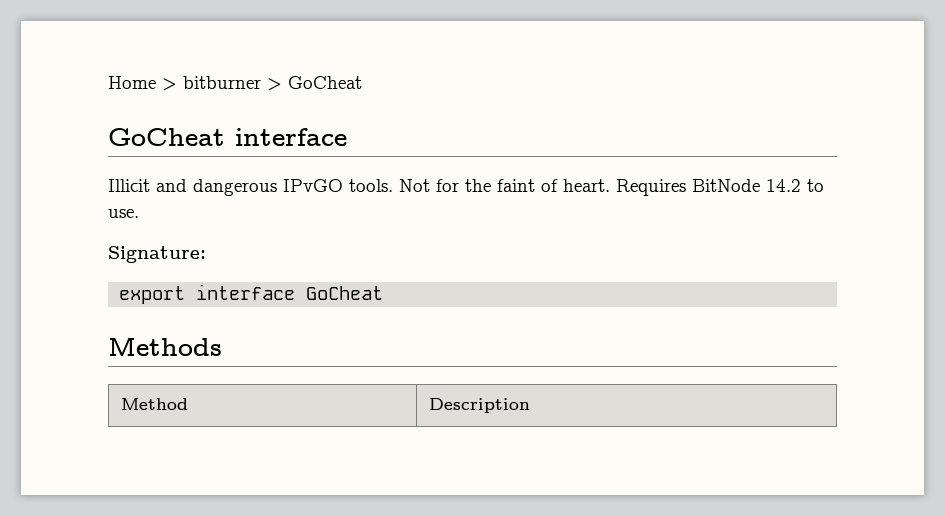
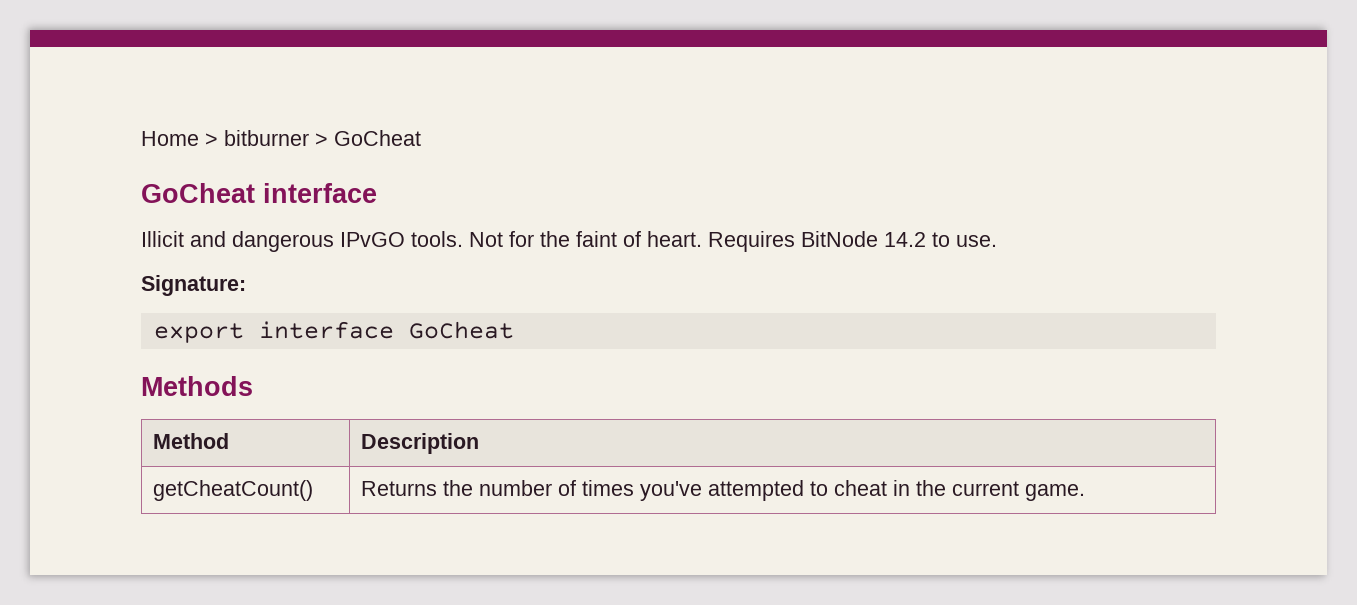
+ getCheatCount() | Returns the number of times you've attempted to cheat in the current game.

